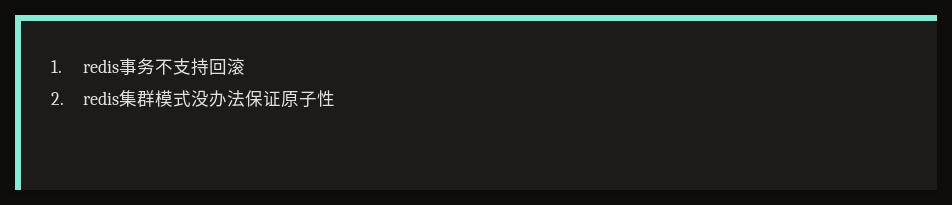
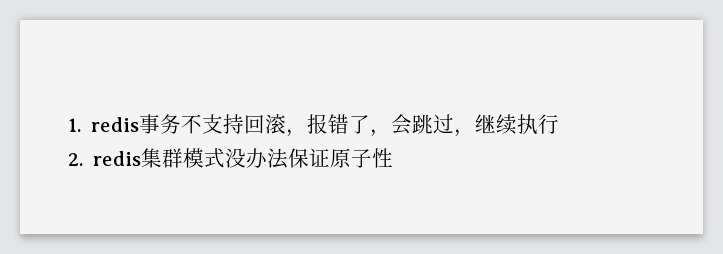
- 1. redis事务不支持回滚
+ 1. redis事务不支持回滚，报错了，会跳过，继续执行

